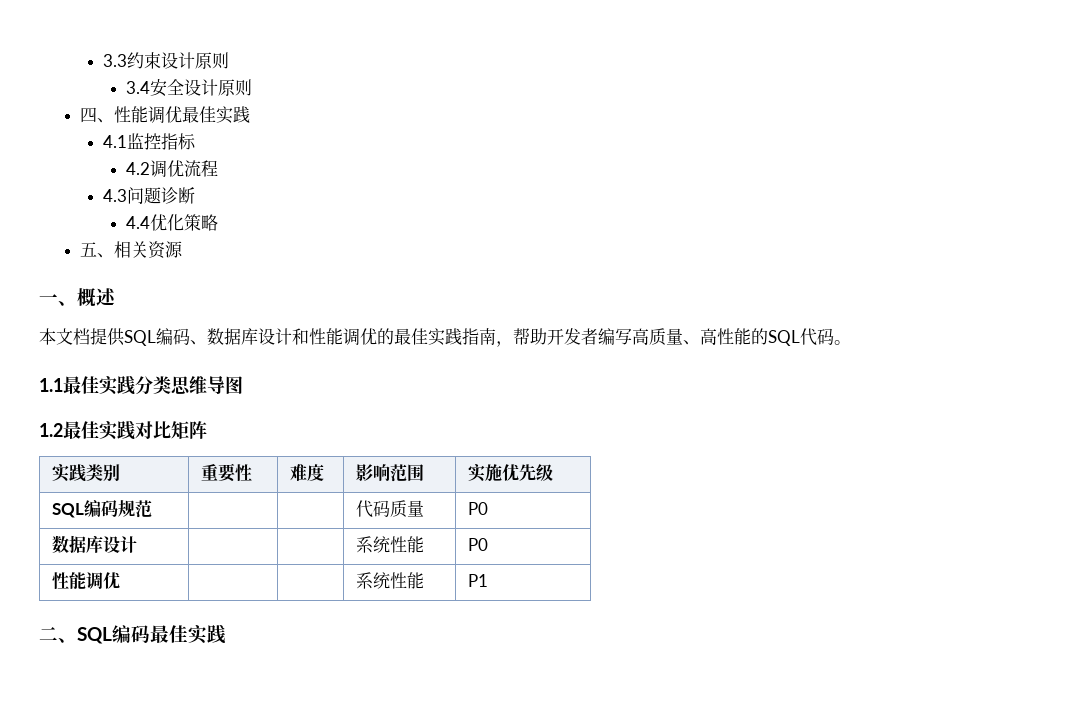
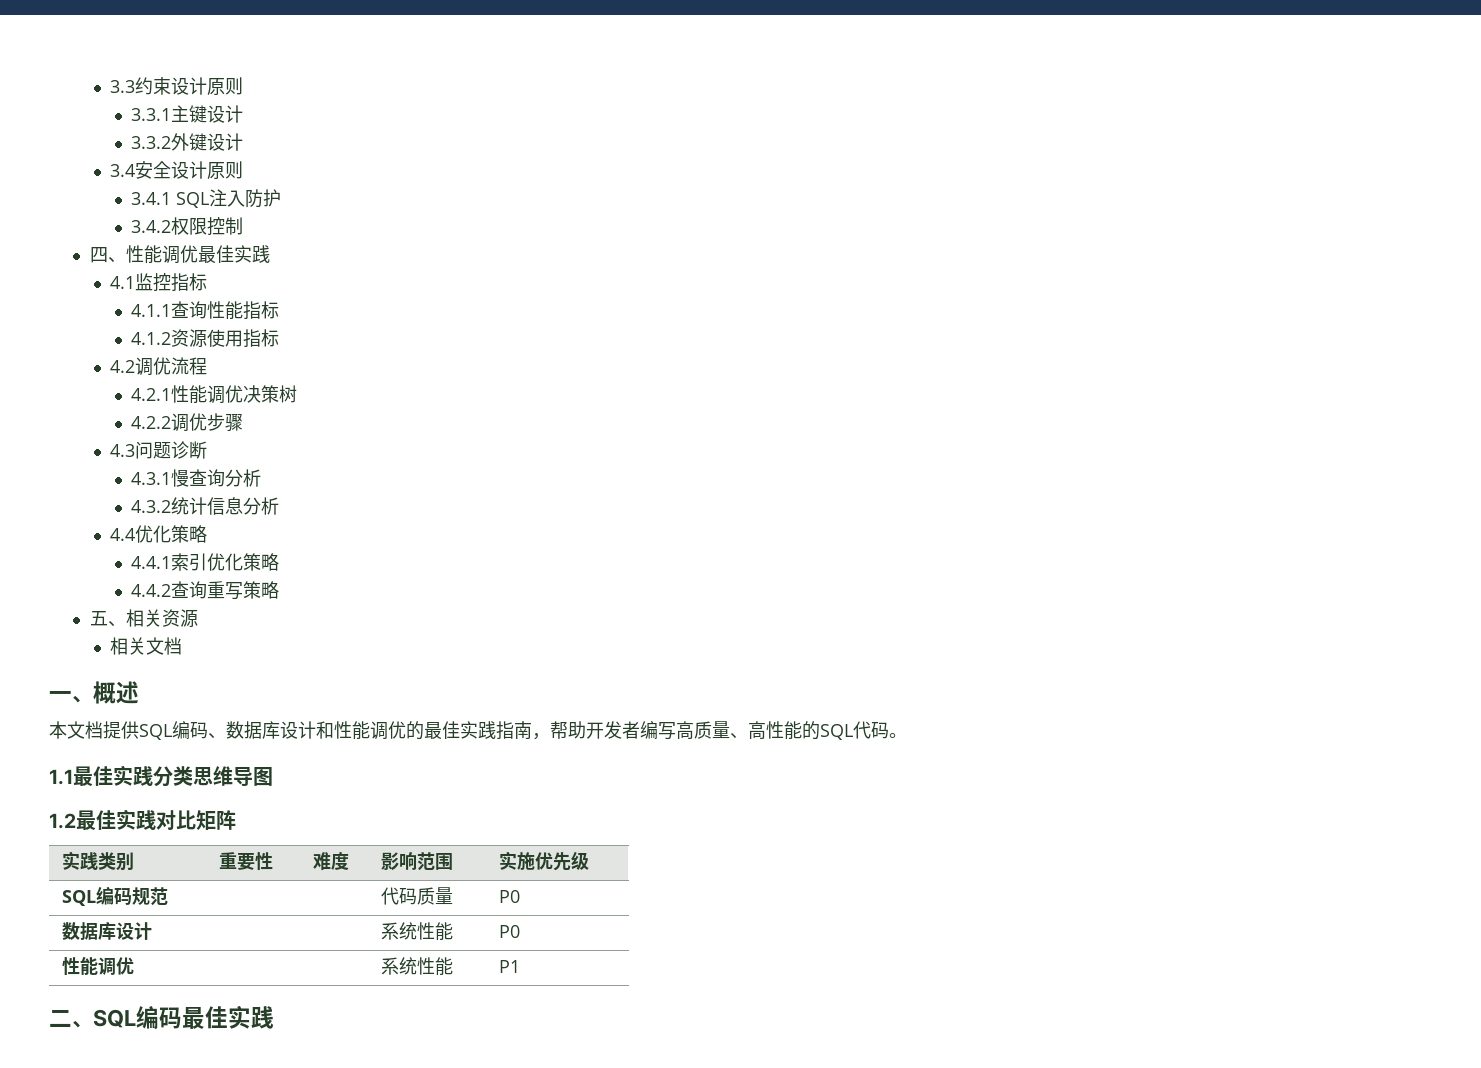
+ 3.3.1主键设计
+ 3.3.2外键设计
  3.4安全设计原则
+ 3.4.1 SQL注入防护
+ 3.4.2权限控制
+ 4.1.1查询性能指标
+ 4.1.2资源使用指标
  4.2调优流程
+ 4.2.1性能调优决策树
+ 4.2.2调优步骤
  4.3问题诊断
+ 4.3.1慢查询分析
+ 4.3.2统计信息分析
  4.4优化策略
+ 4.4.1索引优化策略
+ 4.4.2查询重写策略
+ 相关文档

